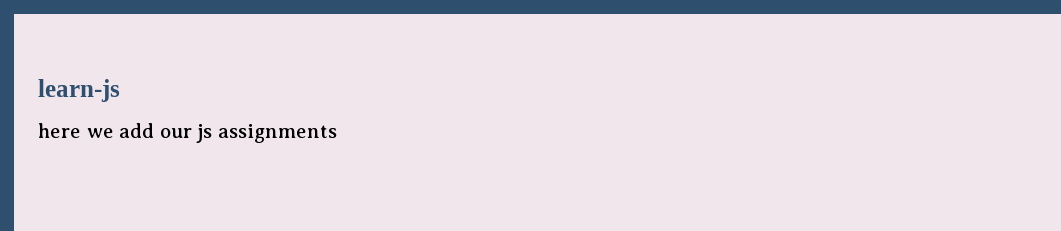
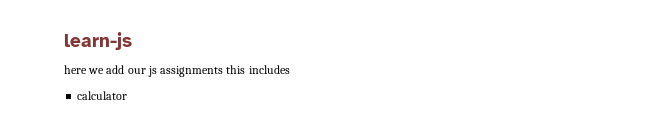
- here we add our js assignments
+ here we add our js assignments this includes
+ calculator

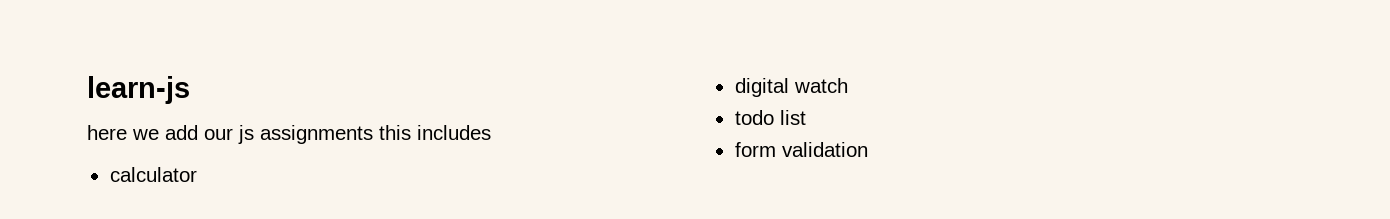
+ digital watch
+ todo list
+ form validation

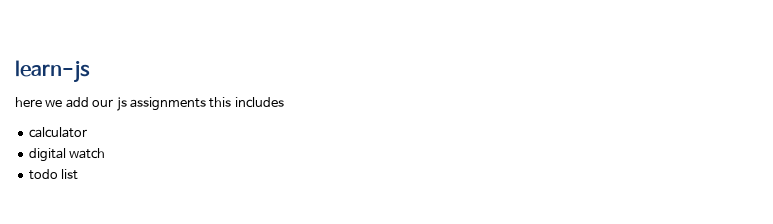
- form validation

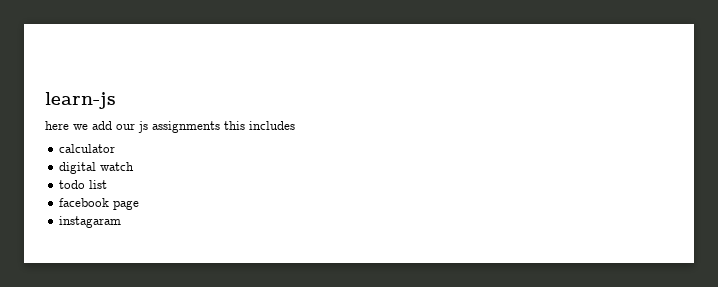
+ facebook page
+ instagaram

